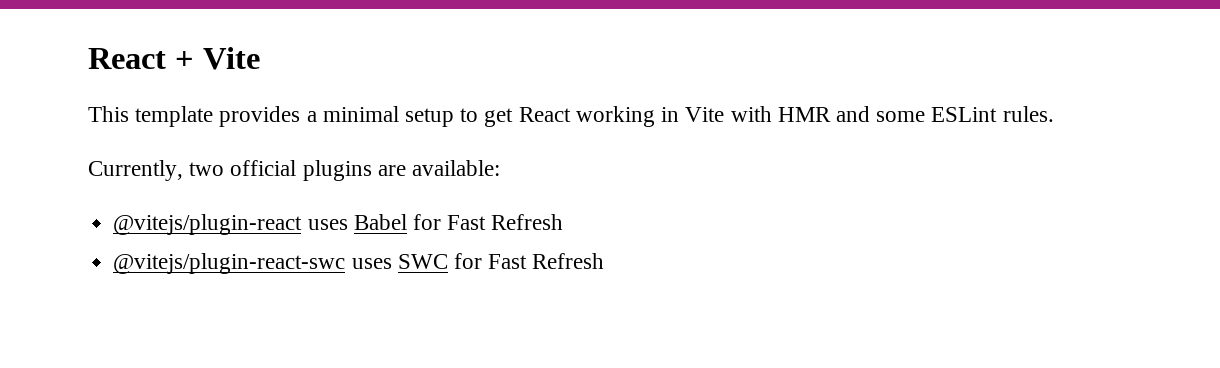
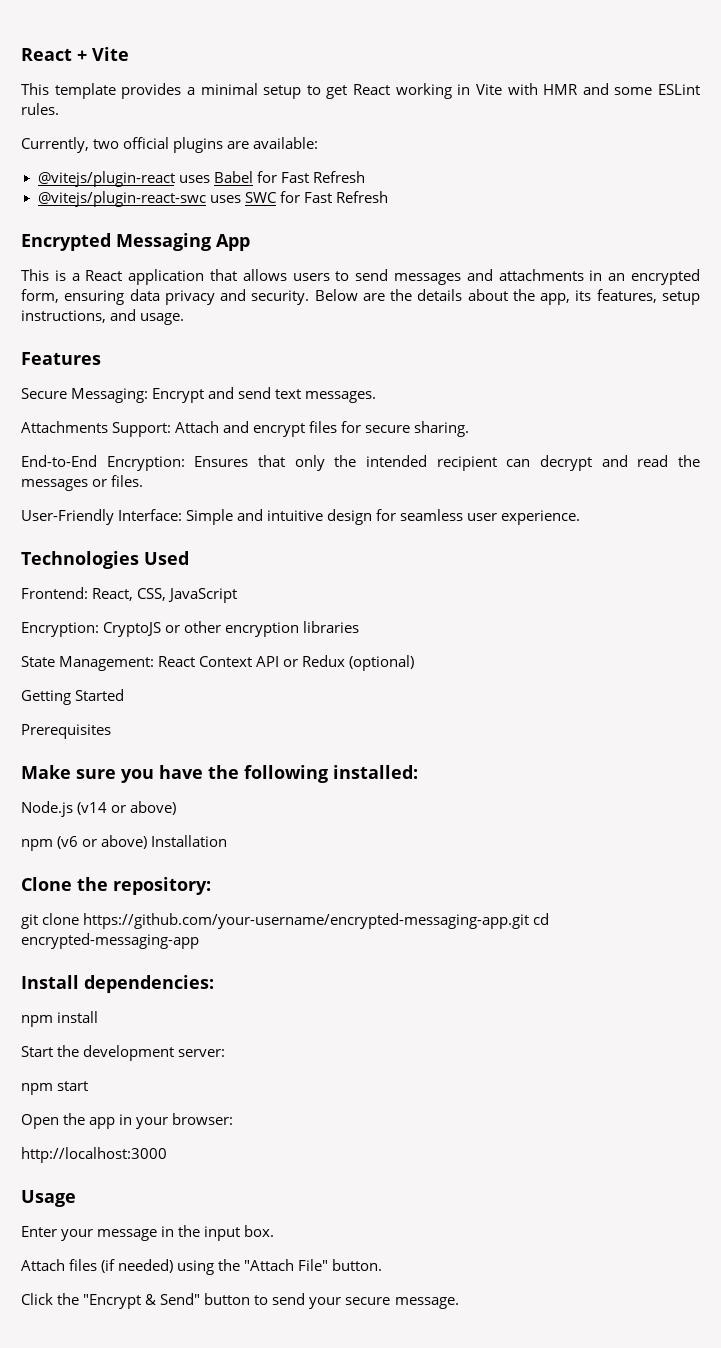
+ Encrypted Messaging App
+ This is a React application that allows users to send messages and attachments in an encrypted form, ensuring data privacy and security. Below are the details about the app, its features, setup instructions, and usage.
+ Features
+ Secure Messaging: Encrypt and send text messages.
+ Attachments Support: Attach and encrypt files for secure sharing.
+ End-to-End Encryption: Ensures that only the intended recipient can decrypt and read the messages or files.
+ User-Friendly Interface: Simple and intuitive design for seamless user experience.
+ Technologies Used
+ Frontend: React, CSS, JavaScript
+ Encryption: CryptoJS or other encryption libraries
+ State Management: React Context API or Redux (optional)
+ Getting Started
+ Prerequisites
+ Make sure you have the following installed:
+ Node.js (v14 or above)
+ npm (v6 or above) Installation
+ Clone the repository:
+ git clone https://github.com/your-username/encrypted-messaging-app.git cd encrypted-messaging-app
+ Install dependencies:
+ npm install
+ Start the development server:
+ npm start
+ Open the app in your browser:
+ http://localhost:3000
+ Usage
+ Enter your message in the input box.
+ Attach files (if needed) using the "Attach File" button.
+ Click the "Encrypt & Send" button to send your secure message.

